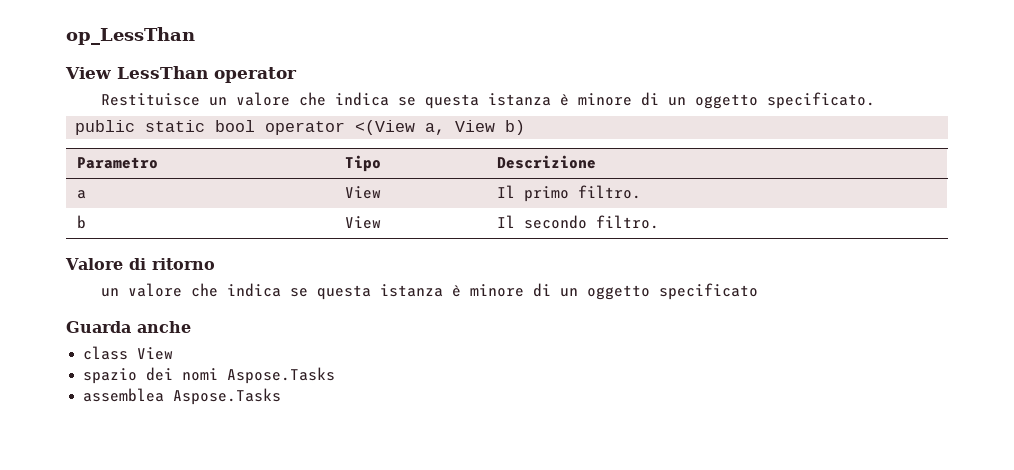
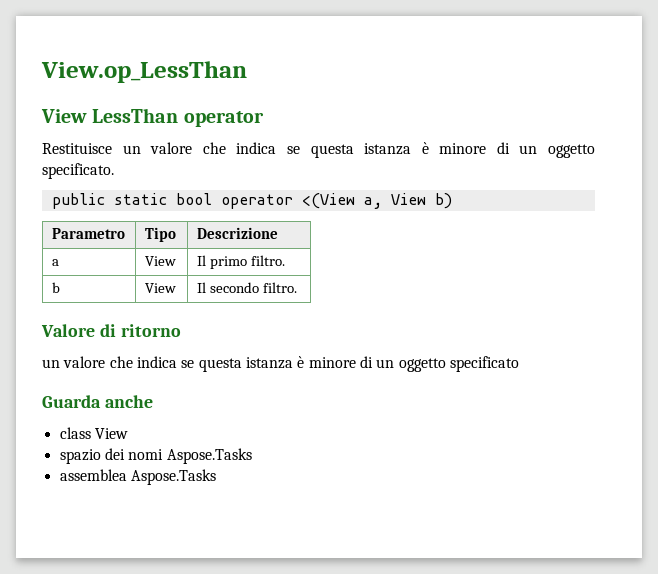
- op_LessThan
+ View.op_LessThan

